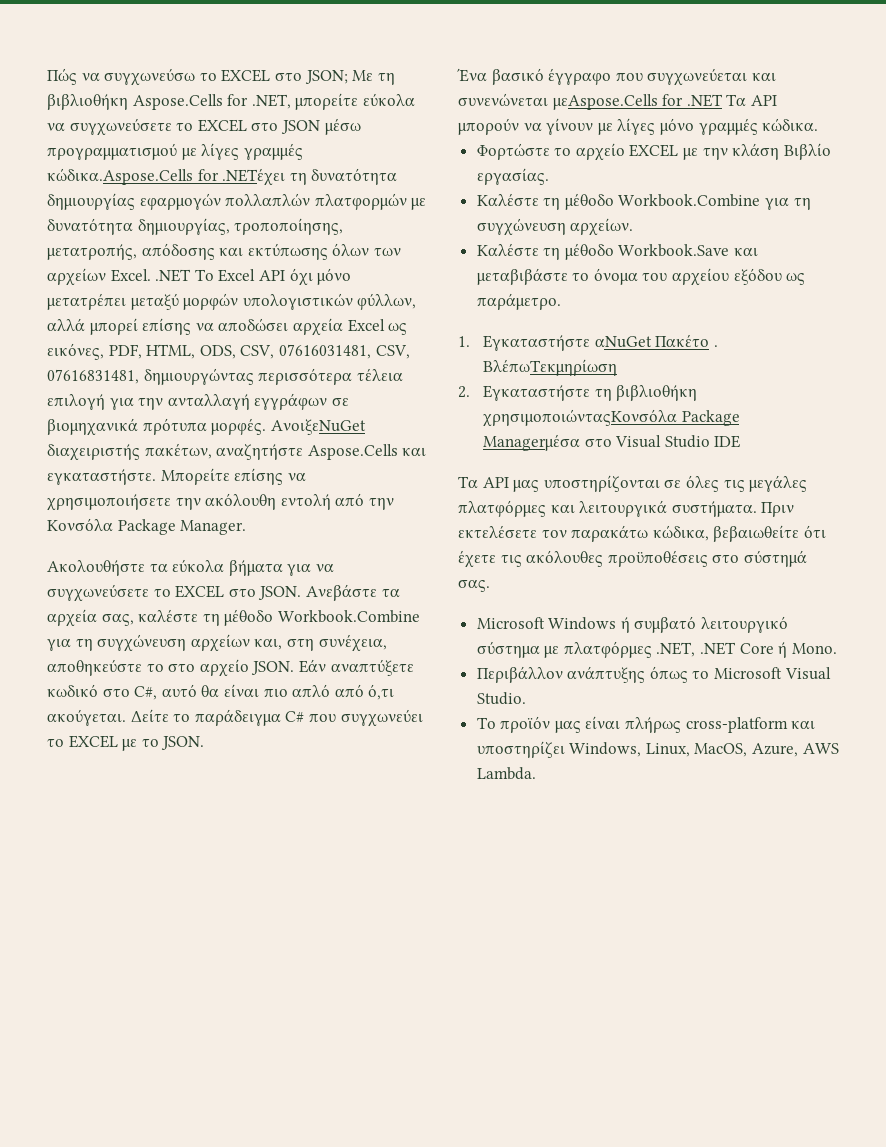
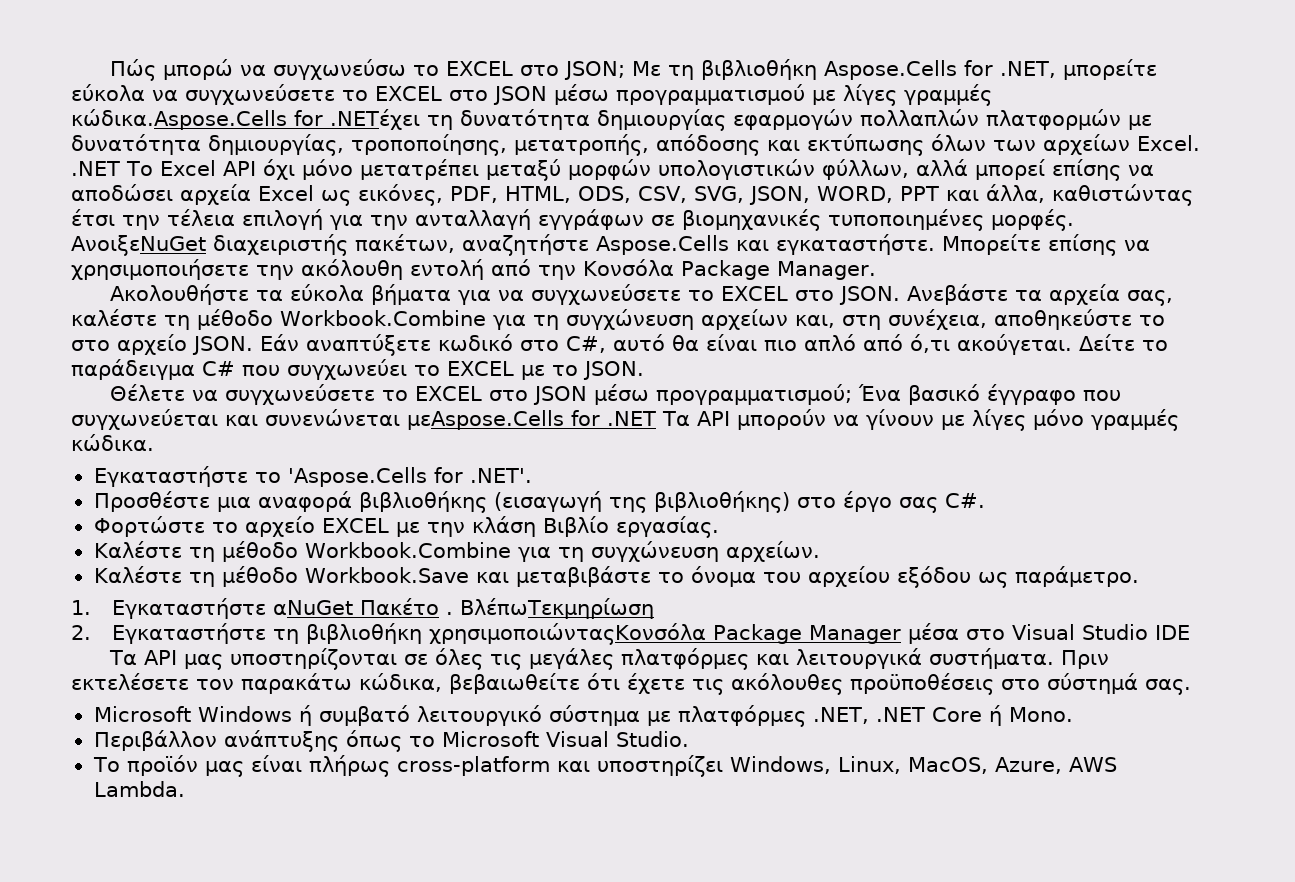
- Πώς να συγχωνεύσω το EXCEL στο JSON;
+ Πώς μπορώ να συγχωνεύσω το EXCEL στο JSON;
- Με τη βιβλιοθήκη Aspose.Cells for .NET, μπορείτε εύκολα να συγχωνεύσετε το EXCEL στο JSON μέσω προγραμματισμού με λίγες γραμμές κώδικα.Aspose.Cells for .NETέχει τη δυνατότητα δημιουργίας εφαρμογών πολλαπλών πλατφορμών με δυνατότητα δημιουργίας, τροποποίησης, μετατροπής, απόδοσης και εκτύπωσης όλων των αρχείων Excel. .NET Το Excel API όχι μόνο μετατρέπει μεταξύ μορφών υπολογιστικών φύλλων, αλλά μπορεί επίσης να αποδώσει αρχεία Excel ως εικόνες, PDF, HTML, ODS, CSV, 07616031481, CSV, 07616831481, δημιουργώντας περισσότερα τέλεια επιλογή για την ανταλλαγή εγγράφων σε βιομηχανικά πρότυπα μορφές.
+ Με τη βιβλιοθήκη Aspose.Cells for .NET, μπορείτε εύκολα να συγχωνεύσετε το EXCEL στο JSON μέσω προγραμματισμού με λίγες γραμμές κώδικα.Aspose.Cells for .NETέχει τη δυνατότητα δημιουργίας εφαρμογών πολλαπλών πλατφορμών με δυνατότητα δημιουργίας, τροποποίησης, μετατροπής, απόδοσης και εκτύπωσης όλων των αρχείων Excel. .NET Το Excel API όχι μόνο μετατρέπει μεταξύ μορφών υπολογιστικών φύλλων, αλλά μπορεί επίσης να αποδώσει αρχεία Excel ως εικόνες, PDF, HTML, ODS, CSV, SVG, JSON, WORD, PPT και άλλα, καθιστώντας έτσι την τέλεια επιλογή για την ανταλλαγή εγγράφων σε βιομηχανικές τυποποιημένες μορφές.
- Ένα βασικό έγγραφο που συγχωνεύεται και συνενώνεται μεAspose.Cells for .NET Τα API μπορούν να γίνουν με λίγες μόνο γραμμές κώδικα.
+ Θέλετε να συγχωνεύσετε το EXCEL στο JSON μέσω προγραμματισμού; Ένα βασικό έγγραφο που συγχωνεύεται και συνενώνεται μεAspose.Cells for .NET Τα API μπορούν να γίνουν με λίγες μόνο γραμμές κώδικα.
+ Εγκαταστήστε το 'Aspose.Cells for .NET'.
+ Προσθέστε μια αναφορά βιβλιοθήκης (εισαγωγή της βιβλιοθήκης) στο έργο σας C#.
- 2. Εγκαταστήστε τη βιβλιοθήκη χρησιμοποιώνταςΚονσόλα Package Managerμέσα στο Visual Studio IDE
+ 2. Εγκαταστήστε τη βιβλιοθήκη χρησιμοποιώνταςΚονσόλα Package Manager μέσα στο Visual Studio IDE

